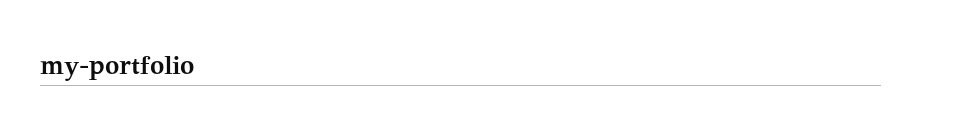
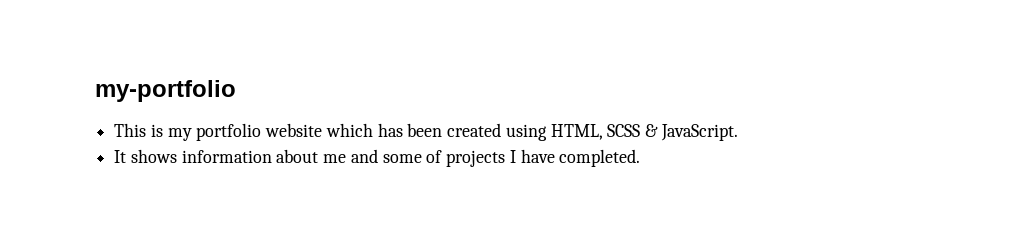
+ This is my portfolio website which has been created using HTML, SCSS & JavaScript.
+ It shows information about me and some of projects I have completed.

